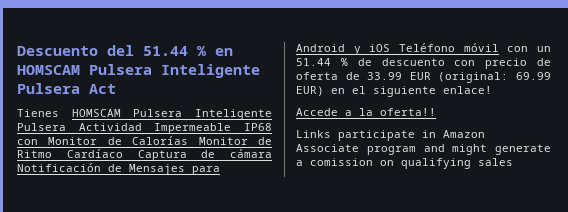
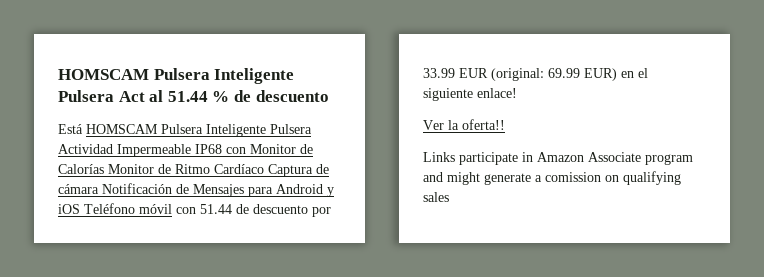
- Descuento del 51.44 % en HOMSCAM Pulsera Inteligente Pulsera Act
- Tienes HOMSCAM Pulsera Inteligente Pulsera Actividad Impermeable IP68 con Monitor de Calorías Monitor de Ritmo Cardíaco Captura de cámara Notificación de Mensajes para Android y iOS Teléfono móvil con un 51.44 % de descuento con precio de oferta de 33.99 EUR (original: 69.99 EUR) en el siguiente enlace!
+ HOMSCAM Pulsera Inteligente Pulsera Act al 51.44 % de descuento
+ Está HOMSCAM Pulsera Inteligente Pulsera Actividad Impermeable IP68 con Monitor de Calorías Monitor de Ritmo Cardíaco Captura de cámara Notificación de Mensajes para Android y iOS Teléfono móvil con 51.44 de descuento por 33.99 EUR (original: 69.99 EUR) en el siguiente enlace!
- Accede a la oferta!!
+ Ver la oferta!!

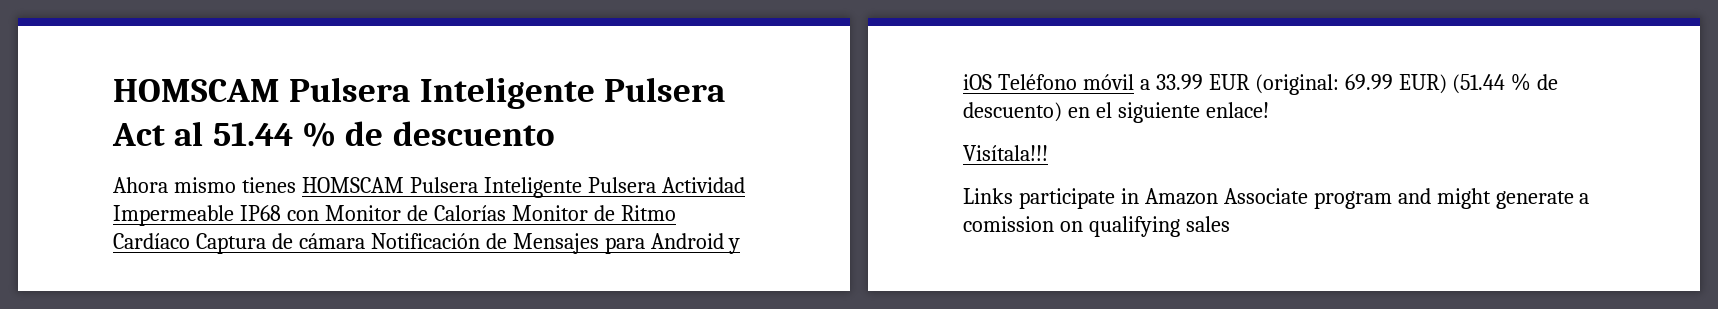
- Está HOMSCAM Pulsera Inteligente Pulsera Actividad Impermeable IP68 con Monitor de Calorías Monitor de Ritmo Cardíaco Captura de cámara Notificación de Mensajes para Android y iOS Teléfono móvil con 51.44 de descuento por 33.99 EUR (original: 69.99 EUR) en el siguiente enlace!
+ Ahora mismo tienes HOMSCAM Pulsera Inteligente Pulsera Actividad Impermeable IP68 con Monitor de Calorías Monitor de Ritmo Cardíaco Captura de cámara Notificación de Mensajes para Android y iOS Teléfono móvil a 33.99 EUR (original: 69.99 EUR) (51.44 % de descuento) en el siguiente enlace!
- Ver la oferta!!
+ Visítala!!!

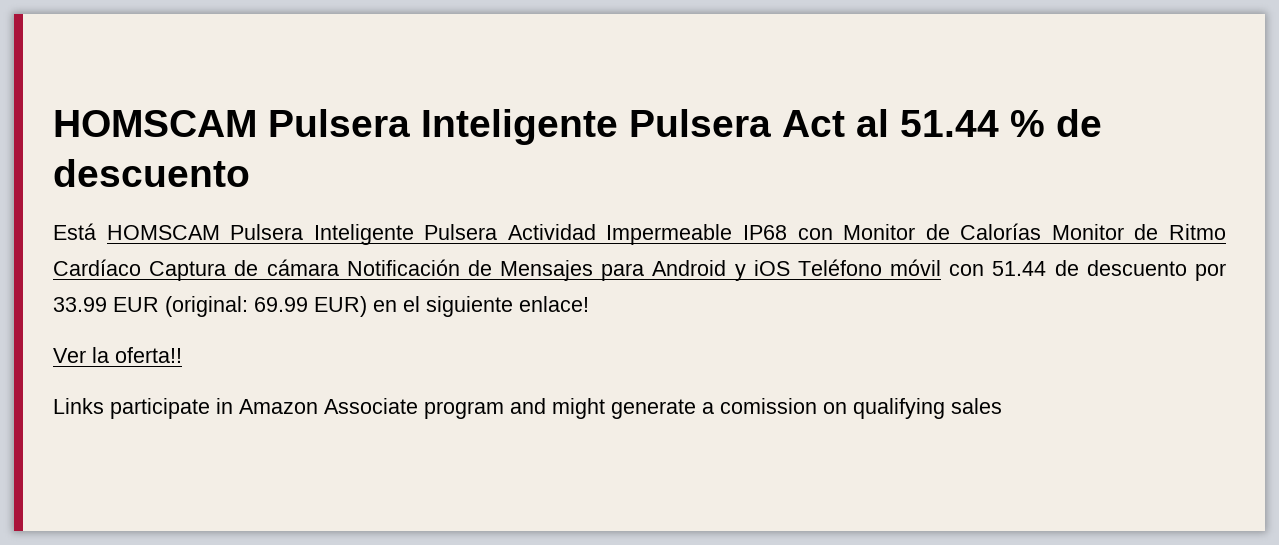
- Ahora mismo tienes HOMSCAM Pulsera Inteligente Pulsera Actividad Impermeable IP68 con Monitor de Calorías Monitor de Ritmo Cardíaco Captura de cámara Notificación de Mensajes para Android y iOS Teléfono móvil a 33.99 EUR (original: 69.99 EUR) (51.44 % de descuento) en el siguiente enlace!
+ Está HOMSCAM Pulsera Inteligente Pulsera Actividad Impermeable IP68 con Monitor de Calorías Monitor de Ritmo Cardíaco Captura de cámara Notificación de Mensajes para Android y iOS Teléfono móvil con 51.44 de descuento por 33.99 EUR (original: 69.99 EUR) en el siguiente enlace!
- Visítala!!!
+ Ver la oferta!!

